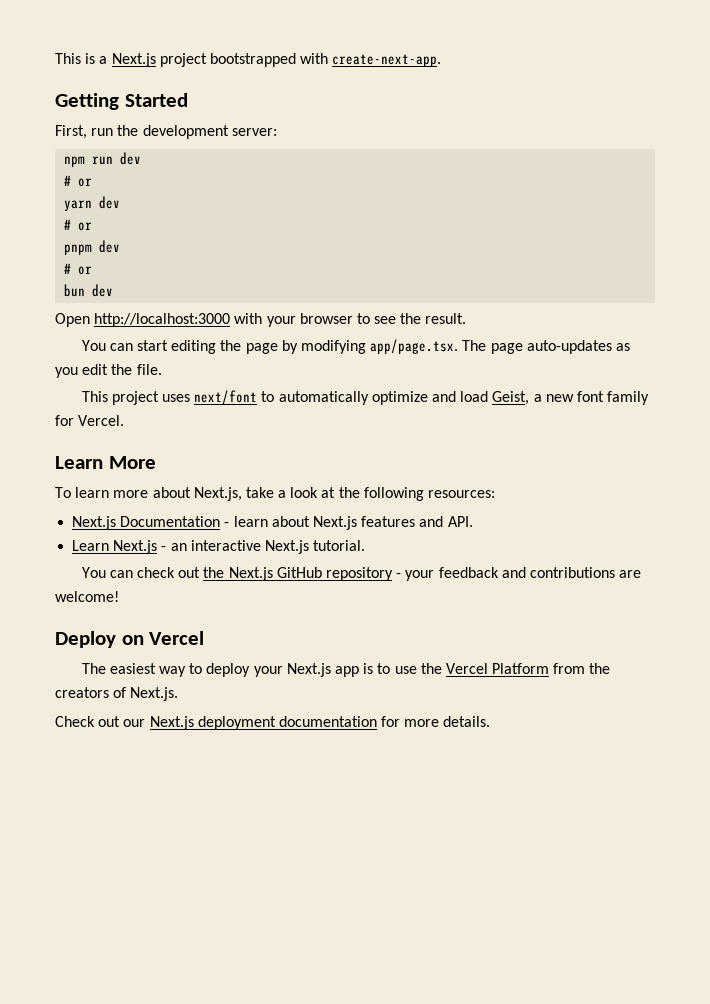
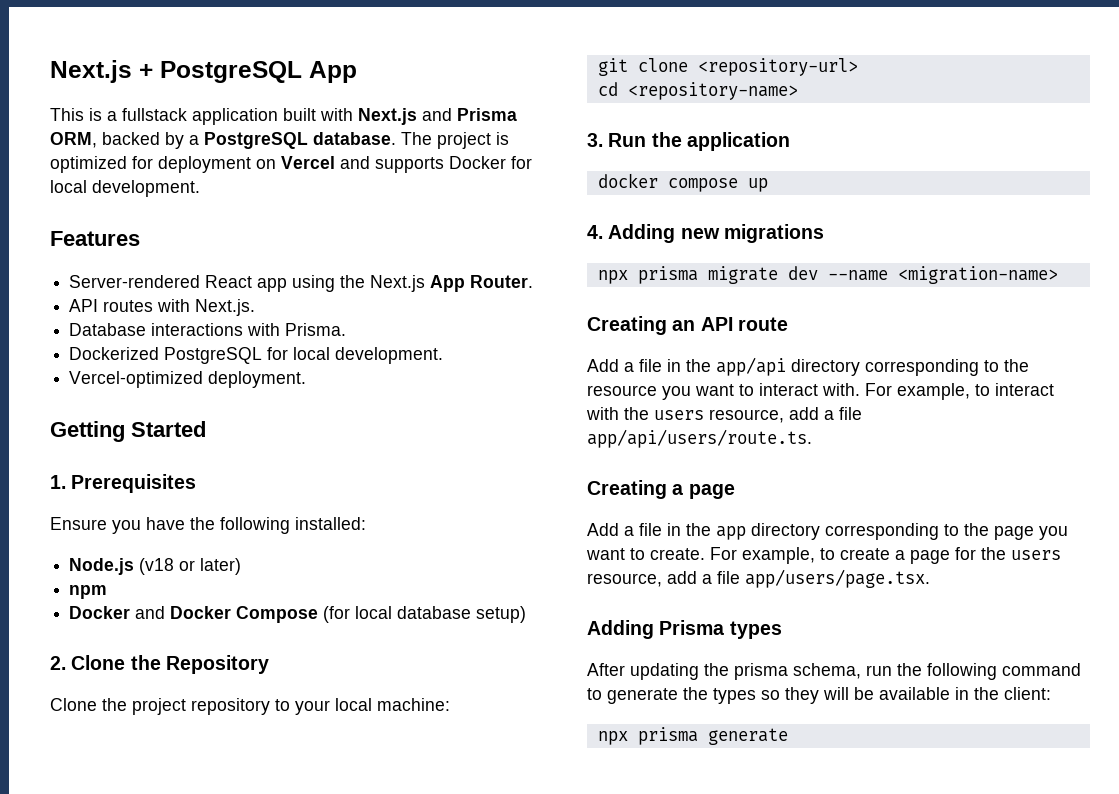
- This is a Next.js project bootstrapped with create-next-app.
+ Next.js + PostgreSQL App
+ This is a fullstack application built with Next.js and Prisma ORM, backed by a PostgreSQL database. The project is optimized for deployment on Vercel and supports Docker for local development.
+ Features
+ Server-rendered React app using the Next.js App Router.
+ API routes with Next.js.
+ Database interactions with Prisma.
+ Dockerized PostgreSQL for local development.
+ Vercel-optimized deployment.
  Getting Started
- First, run the development server:
- npm run dev
- # or
- yarn dev
- # or
- pnpm dev
- # or
- bun dev
- Open http://localhost:3000 with your browser to see the result.
- You can start editing the page by modifying app/page.tsx. The page auto-updates as you edit the file.
- This project uses next/font to automatically optimize and load Geist, a new font family for Vercel.
- Learn More
- To learn more about Next.js, take a look at the following resources:
- Next.js Documentation - learn about Next.js features and API.
- Learn Next.js - an interactive Next.js tutorial.
- You can check out the Next.js GitHub repository - your feedback and contributions are welcome!
- Deploy on Vercel
- The easiest way to deploy your Next.js app is to use the Vercel Platform from the creators of Next.js.
- Check out our Next.js deployment documentation for more details.
+ 1. Prerequisites
+ Ensure you have the following installed:
+ Node.js (v18 or later)
+ npm
+ Docker and Docker Compose (for local database setup)
+ 2. Clone the Repository
+ Clone the project repository to your local machine:
+ git clone <repository-url>
+ cd <repository-name>
+ 3. Run the application
+ docker compose up
+ 4. Adding new migrations
+ npx prisma migrate dev --name <migration-name>
+ Creating an API route
+ Add a file in the app/api directory corresponding to the resource you want to interact with. For example, to interact with the users resource, add a file app/api/users/route.ts.
+ Creating a page
+ Add a file in the app directory corresponding to the page you want to create. For example, to create a page for the users resource, add a file app/users/page.tsx.
+ Adding Prisma types
+ After updating the prisma schema, run the following command to generate the types so they will be available in the client:
+ npx prisma generate

